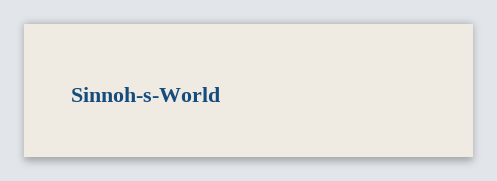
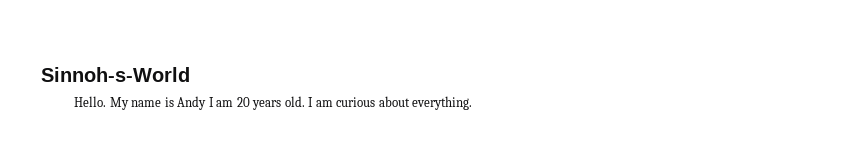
+ Hello. My name is Andy I am 20 years old. I am curious about everything.

